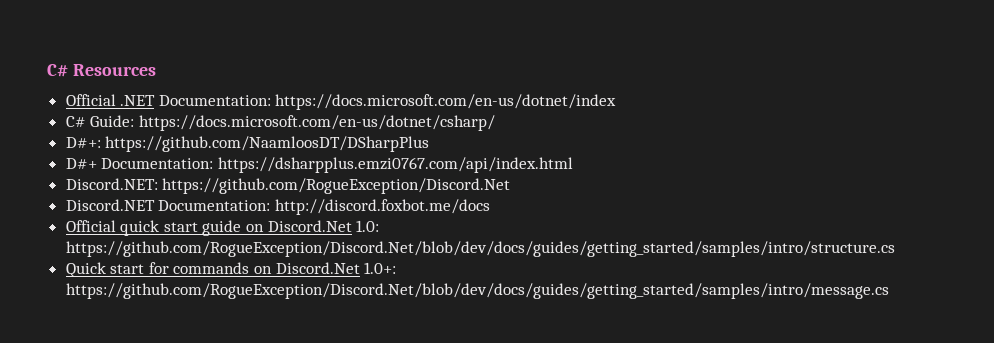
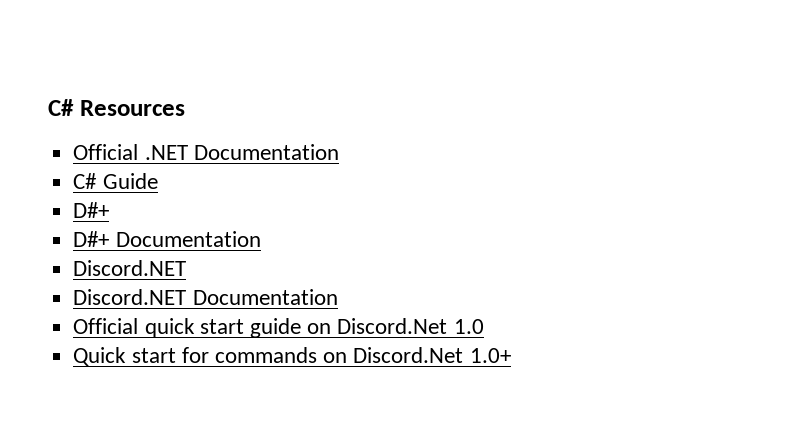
- Official .NET Documentation: https://docs.microsoft.com/en-us/dotnet/index
- C# Guide: https://docs.microsoft.com/en-us/dotnet/csharp/
- D#+: https://github.com/NaamloosDT/DSharpPlus
- D#+ Documentation: https://dsharpplus.emzi0767.com/api/index.html
- Discord.NET: https://github.com/RogueException/Discord.Net
- Discord.NET Documentation: http://discord.foxbot.me/docs
+ Official .NET Documentation
+ C# Guide
+ D#+
+ D#+ Documentation
+ Discord.NET
+ Discord.NET Documentation
- Official quick start guide on Discord.Net 1.0: https://github.com/RogueException/Discord.Net/blob/dev/docs/guides/getting_started/samples/intro/structure.cs
+ Official quick start guide on Discord.Net 1.0
- Quick start for commands on Discord.Net 1.0+: https://github.com/RogueException/Discord.Net/blob/dev/docs/guides/getting_started/samples/intro/message.cs
+ Quick start for commands on Discord.Net 1.0+

